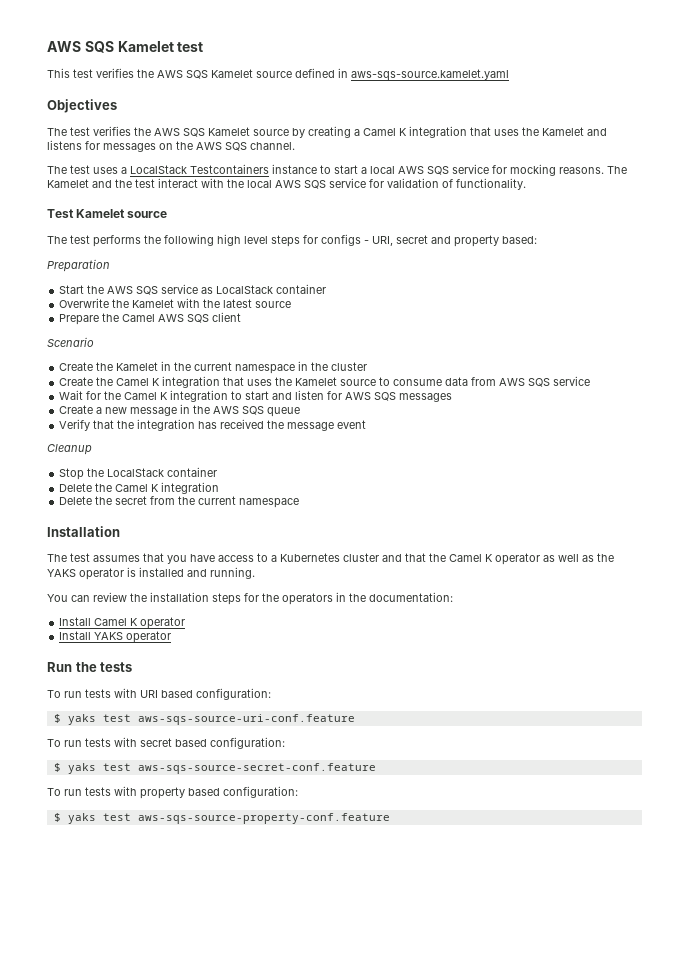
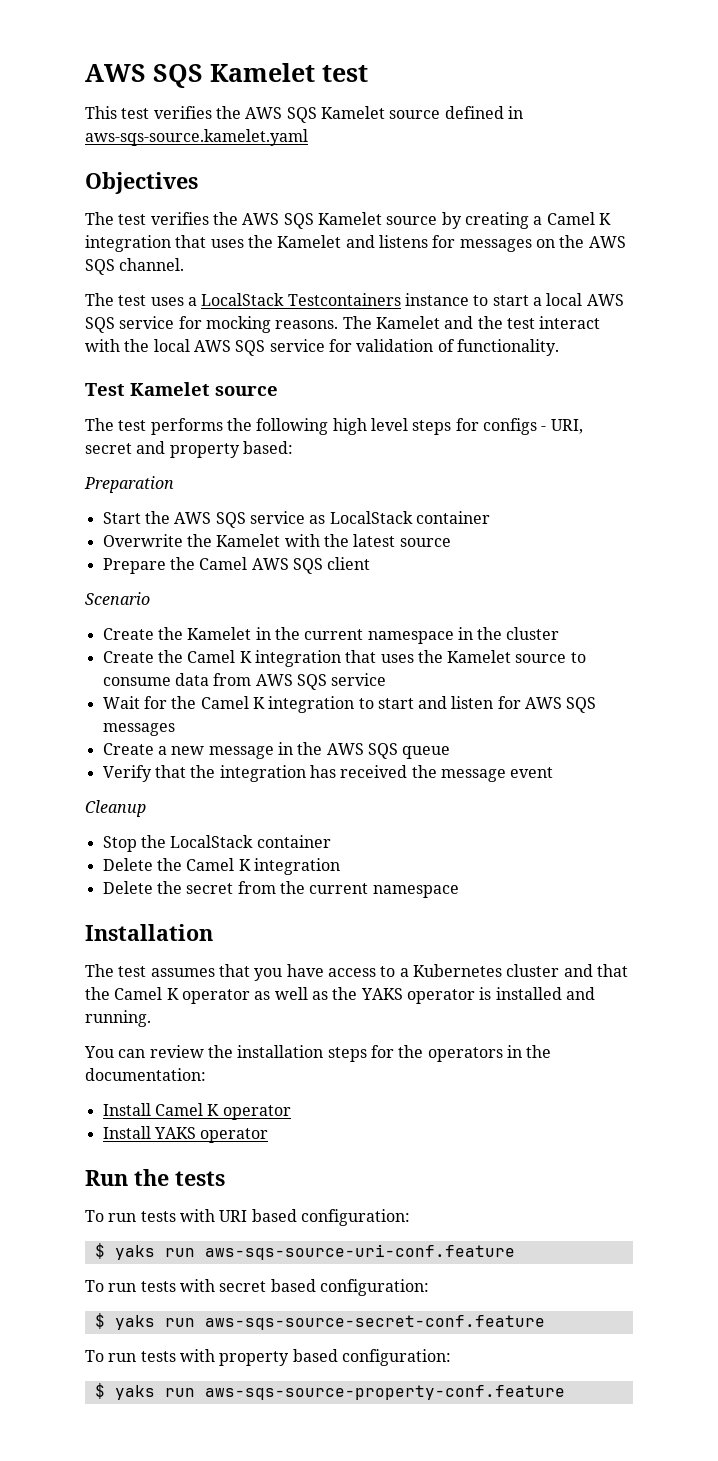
- $ yaks test aws-sqs-source-uri-conf.feature
+ $ yaks run aws-sqs-source-uri-conf.feature
- $ yaks test aws-sqs-source-secret-conf.feature
+ $ yaks run aws-sqs-source-secret-conf.feature
- $ yaks test aws-sqs-source-property-conf.feature
+ $ yaks run aws-sqs-source-property-conf.feature

